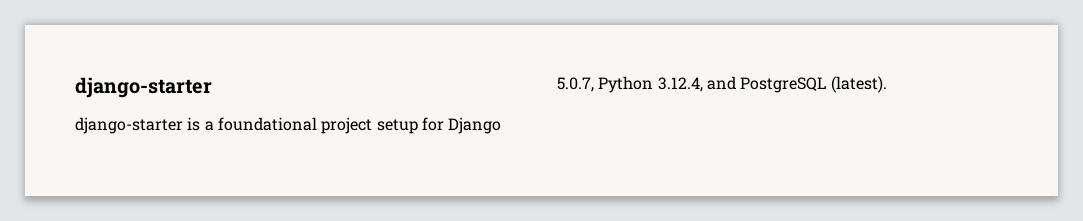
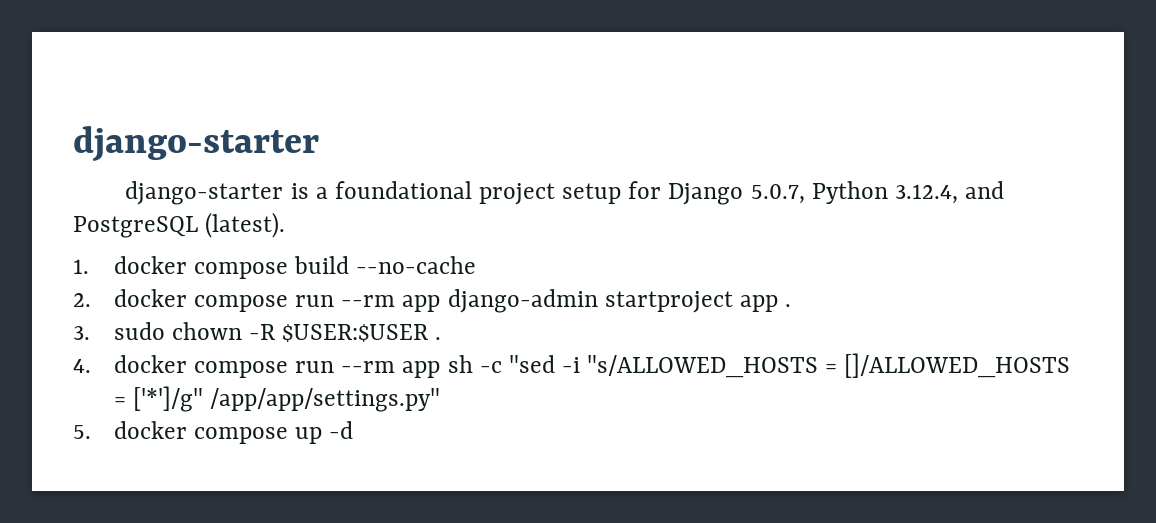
+ 1. docker compose build --no-cache
+ 2. docker compose run --rm app django-admin startproject app .
+ 3. sudo chown -R $USER:$USER .
+ 4. docker compose run --rm app sh -c "sed -i "s/ALLOWED_HOSTS = []/ALLOWED_HOSTS = ['*']/g" /app/app/settings.py"
+ 5. docker compose up -d

